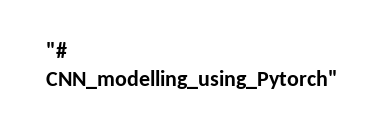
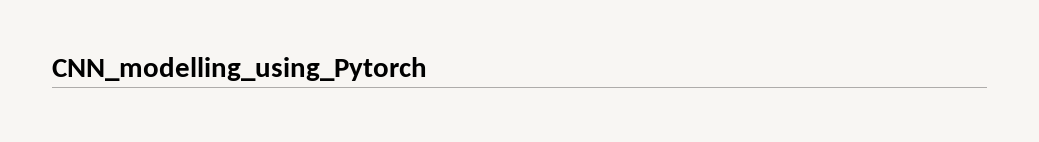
- "# CNN_modelling_using_Pytorch"
+ CNN_modelling_using_Pytorch

